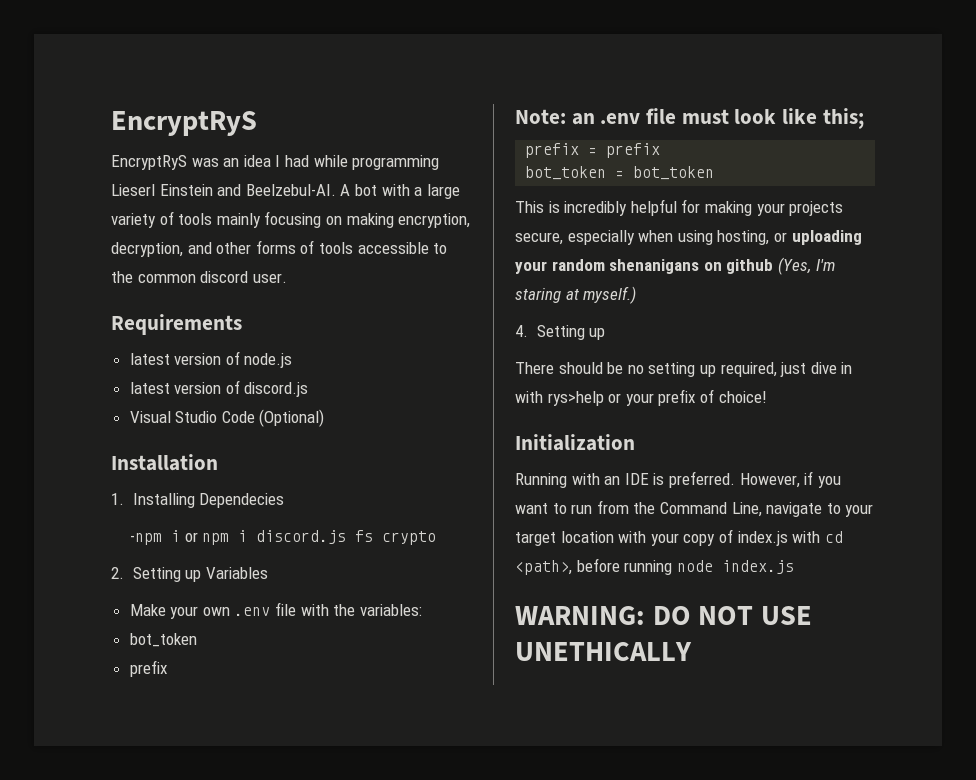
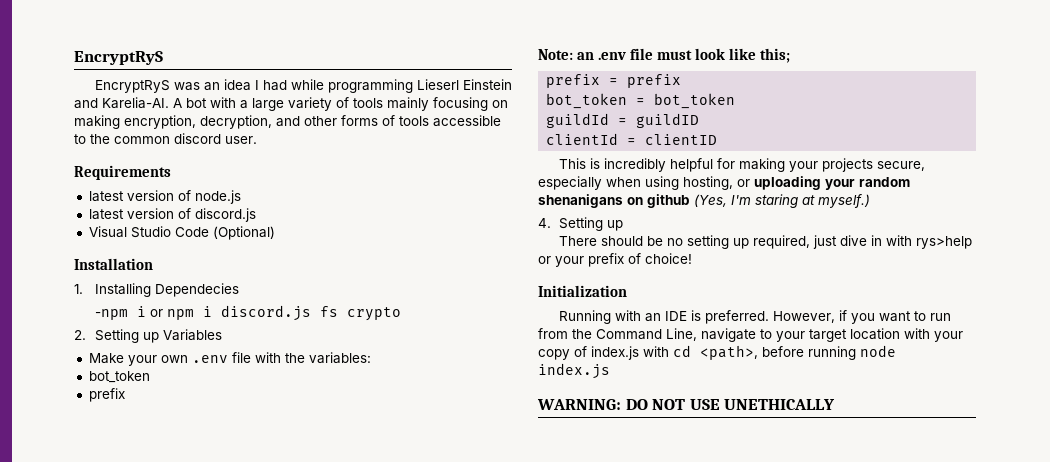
- EncryptRyS was an idea I had while programming Lieserl Einstein and Beelzebul-AI.
+ EncryptRyS was an idea I had while programming Lieserl Einstein and Karelia-AI.
+ guildId = guildID
+ clientId = clientID

